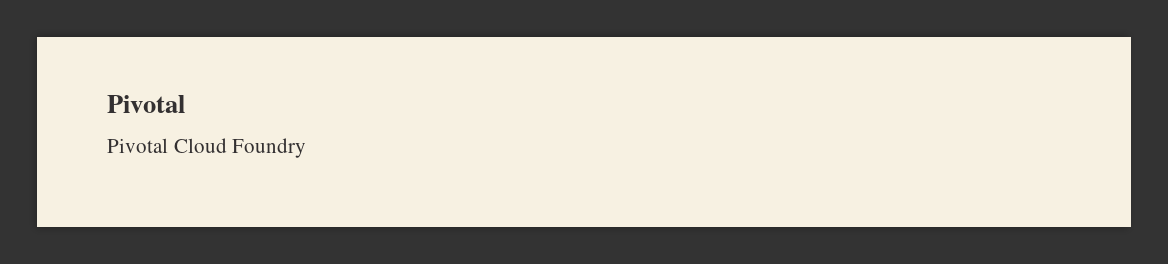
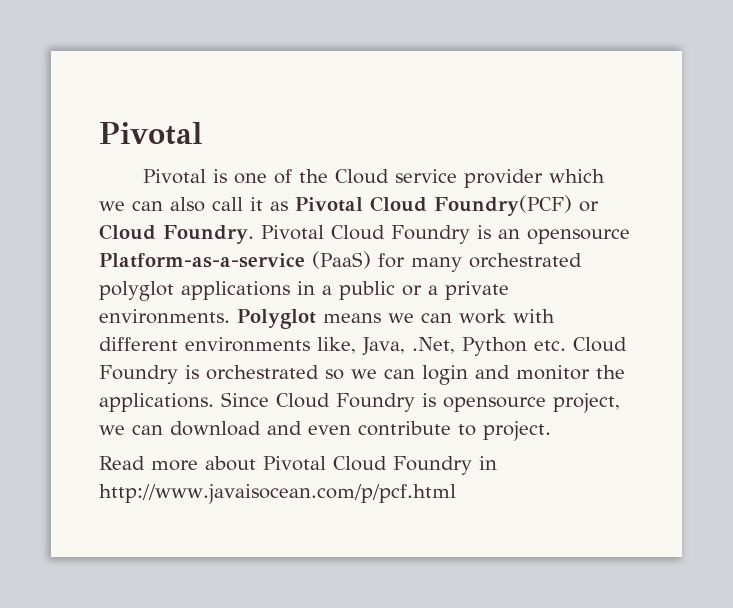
- Pivotal Cloud Foundry
+ Pivotal is one of the Cloud service provider which we can also call it as Pivotal Cloud Foundry(PCF) or Cloud Foundry. Pivotal Cloud Foundry is an opensource Platform-as-a-service (PaaS) for many orchestrated polyglot applications in a public or a private environments. Polyglot means we can work with different environments like, Java, .Net, Python etc. Cloud Foundry is orchestrated so we can login and monitor the applications. Since Cloud Foundry is opensource project, we can download and even contribute to project.
+ Read more about Pivotal Cloud Foundry in http://www.javaisocean.com/p/pcf.html

